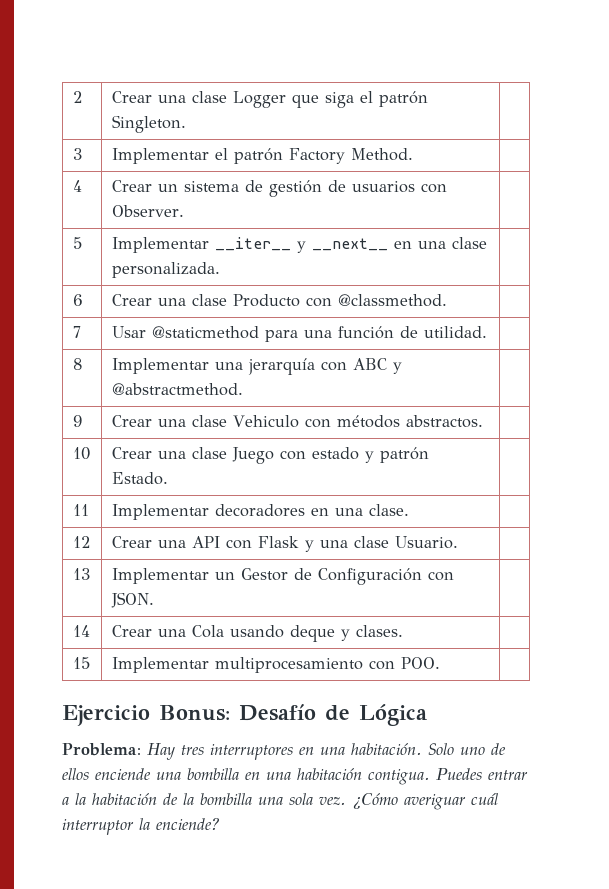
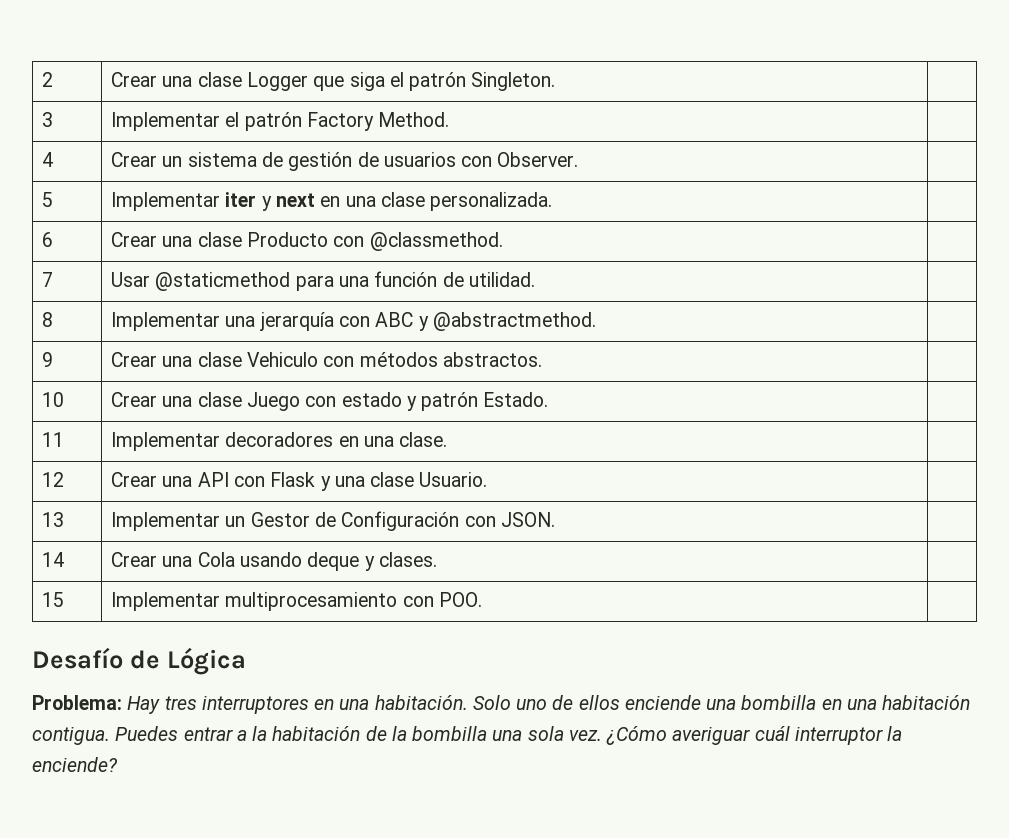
- 5 | Implementar __iter__ y __next__ en una clase personalizada. |
+ 5 | Implementar iter y next en una clase personalizada. |
- Ejercicio Bonus: Desafío de Lógica
+ Desafío de Lógica

